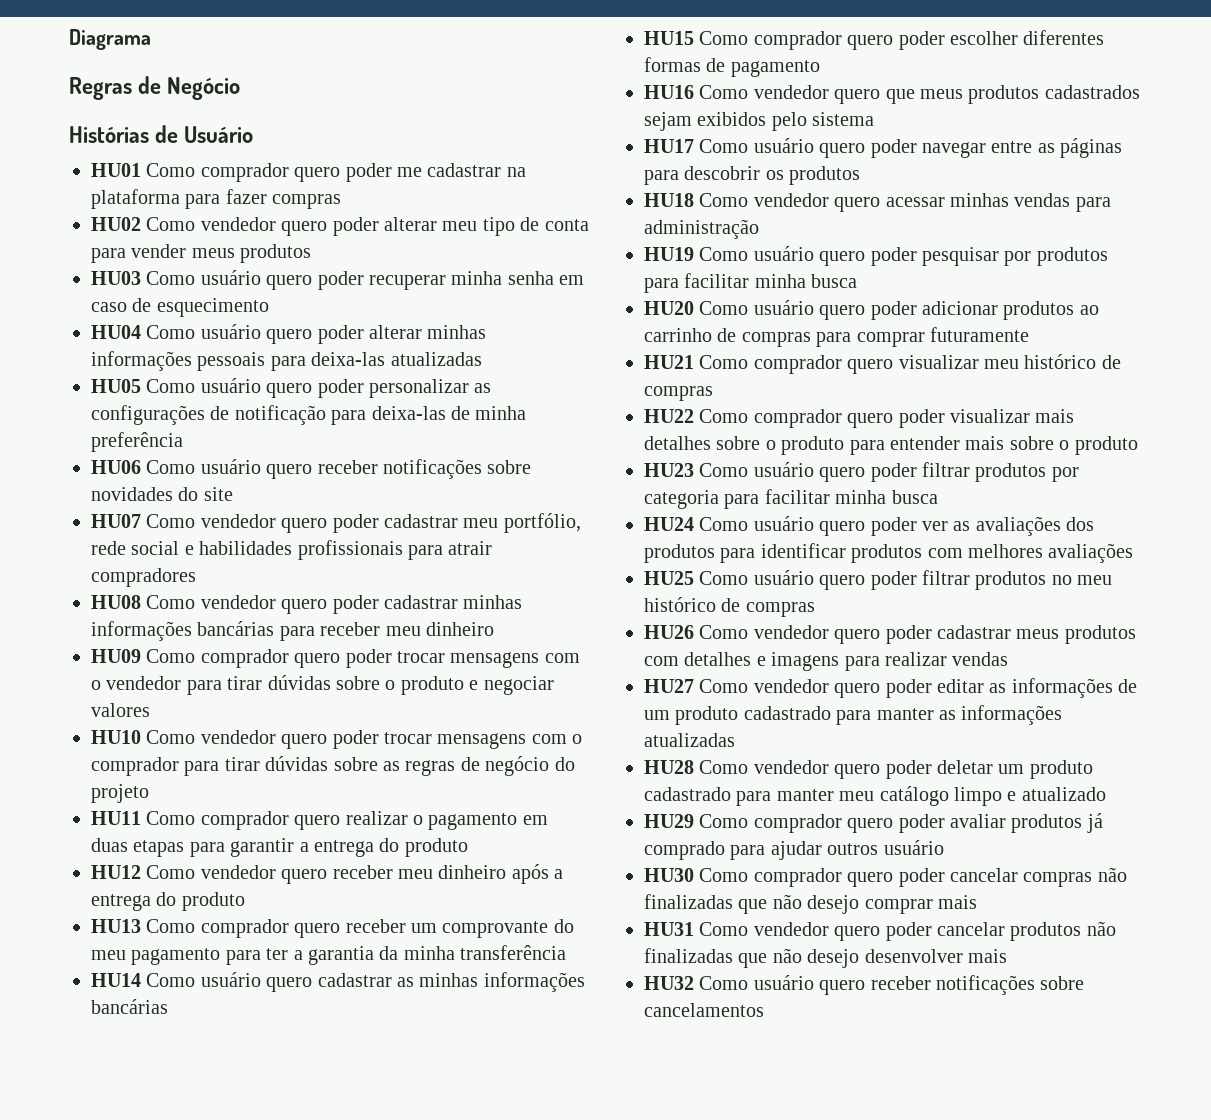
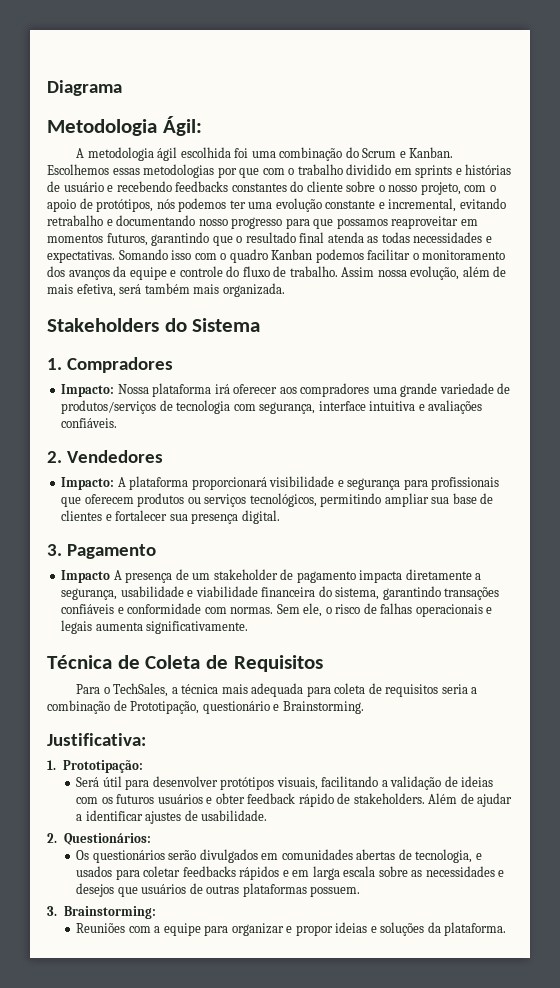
- Regras de Negócio
- Histórias de Usuário
- HU01 Como comprador quero poder me cadastrar na plataforma para fazer compras
- HU02 Como vendedor quero poder alterar meu tipo de conta para vender meus produtos
- HU03 Como usuário quero poder recuperar minha senha em caso de esquecimento
- HU04 Como usuário quero poder alterar minhas informações pessoais para deixa-las atualizadas
- HU05 Como usuário quero poder personalizar as configurações de notificação para deixa-las de minha preferência
- HU06 Como usuário quero receber notificações sobre novidades do site
- HU07 Como vendedor quero poder cadastrar meu portfólio, rede social e habilidades profissionais para atrair compradores
- HU08 Como vendedor quero poder cadastrar minhas informações bancárias para receber meu dinheiro
- HU09 Como comprador quero poder trocar mensagens com o vendedor para tirar dúvidas sobre o produto e negociar valores
- HU10 Como vendedor quero poder trocar mensagens com o comprador para tirar dúvidas sobre as regras de negócio do projeto
- HU11 Como comprador quero realizar o pagamento em duas etapas para garantir a entrega do produto
- HU12 Como vendedor quero receber meu dinheiro após a entrega do produto
- HU13 Como comprador quero receber um comprovante do meu pagamento para ter a garantia da minha transferência
- HU14 Como usuário quero cadastrar as minhas informações bancárias
- HU15 Como comprador quero poder escolher diferentes formas de pagamento
- HU16 Como vendedor quero que meus produtos cadastrados sejam exibidos pelo sistema
- HU17 Como usuário quero poder navegar entre as páginas para descobrir os produtos
- HU18 Como vendedor quero acessar minhas vendas para administração
- HU19 Como usuário quero poder pesquisar por produtos para facilitar minha busca
- HU20 Como usuário quero poder adicionar produtos ao carrinho de compras para comprar futuramente
- HU21 Como comprador quero visualizar meu histórico de compras
- HU22 Como comprador quero poder visualizar mais detalhes sobre o produto para entender mais sobre o produto
- HU23 Como usuário quero poder filtrar produtos por categoria para facilitar minha busca
- HU24 Como usuário quero poder ver as avaliações dos produtos para identificar produtos com melhores avaliações
- HU25 Como usuário quero poder filtrar produtos no meu histórico de compras
- HU26 Como vendedor quero poder cadastrar meus produtos com detalhes e imagens para realizar vendas
- HU27 Como vendedor quero poder editar as informações de um produto cadastrado para manter as informações atualizadas
- HU28 Como vendedor quero poder deletar um produto cadastrado para manter meu catálogo limpo e atualizado
- HU29 Como comprador quero poder avaliar produtos já comprado para ajudar outros usuário
- HU30 Como comprador quero poder cancelar compras não finalizadas que não desejo comprar mais
- HU31 Como vendedor quero poder cancelar produtos não finalizadas que não desejo desenvolver mais
- HU32 Como usuário quero receber notificações sobre cancelamentos
+ Metodologia Ágil:
+ A metodologia ágil escolhida foi uma combinação do Scrum e Kanban. Escolhemos essas metodologias por que com o trabalho dividido em sprints e histórias de usuário e recebendo feedbacks constantes do cliente sobre o nosso projeto, com o apoio de protótipos, nós podemos ter uma evolução constante e incremental, evitando retrabalho e documentando nosso progresso para que possamos reaproveitar em momentos futuros, garantindo que o resultado final atenda as todas necessidades e expectativas. Somando isso com o quadro Kanban podemos facilitar o monitoramento dos avanços da equipe e controle do fluxo de trabalho. Assim nossa evolução, além de mais efetiva, será também mais organizada.
+ Stakeholders do Sistema
+ 1. Compradores
+ Impacto: Nossa plataforma irá oferecer aos compradores uma grande variedade de produtos/serviços de tecnologia com segurança, interface intuitiva e avaliações confiáveis.
+ 2. Vendedores
+ Impacto: A plataforma proporcionará visibilidade e segurança para profissionais que oferecem produtos ou serviços tecnológicos, permitindo ampliar sua base de clientes e fortalecer sua presença digital.
+ 3. Pagamento
+ Impacto A presença de um stakeholder de pagamento impacta diretamente a segurança, usabilidade e viabilidade financeira do sistema, garantindo transações confiáveis e conformidade com normas. Sem ele, o risco de falhas operacionais e legais aumenta significativamente.
+ Técnica de Coleta de Requisitos
+ Para o TechSales, a técnica mais adequada para coleta de requisitos seria a combinação de Prototipação, questionário e Brainstorming.
+ Justificativa:
+ 1. Prototipação:
+ Será útil para desenvolver protótipos visuais, facilitando a validação de ideias com os futuros usuários e obter feedback rápido de stakeholders. Além de ajudar a identificar ajustes de usabilidade.
+ 2. Questionários:
+ Os questionários serão divulgados em comunidades abertas de tecnologia, e usados para coletar feedbacks rápidos e em larga escala sobre as necessidades e desejos que usuários de outras plataformas possuem.
+ 3. Brainstorming:
+ Reuniões com a equipe para organizar e propor ideias e soluções da plataforma.

